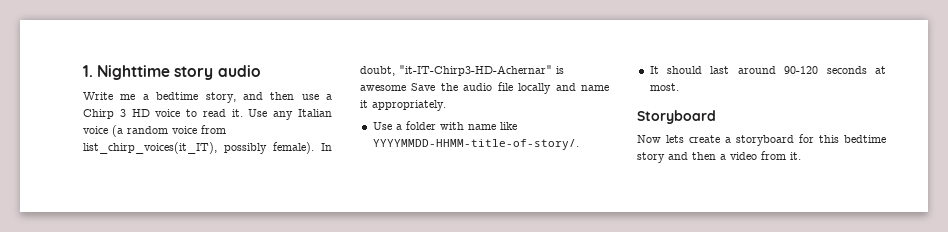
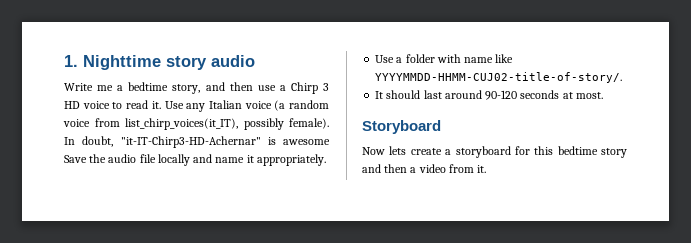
- Use a folder with name like YYYYMMDD-HHMM-title-of-story/.
+ Use a folder with name like YYYYMMDD-HHMM-CUJ02-title-of-story/.

